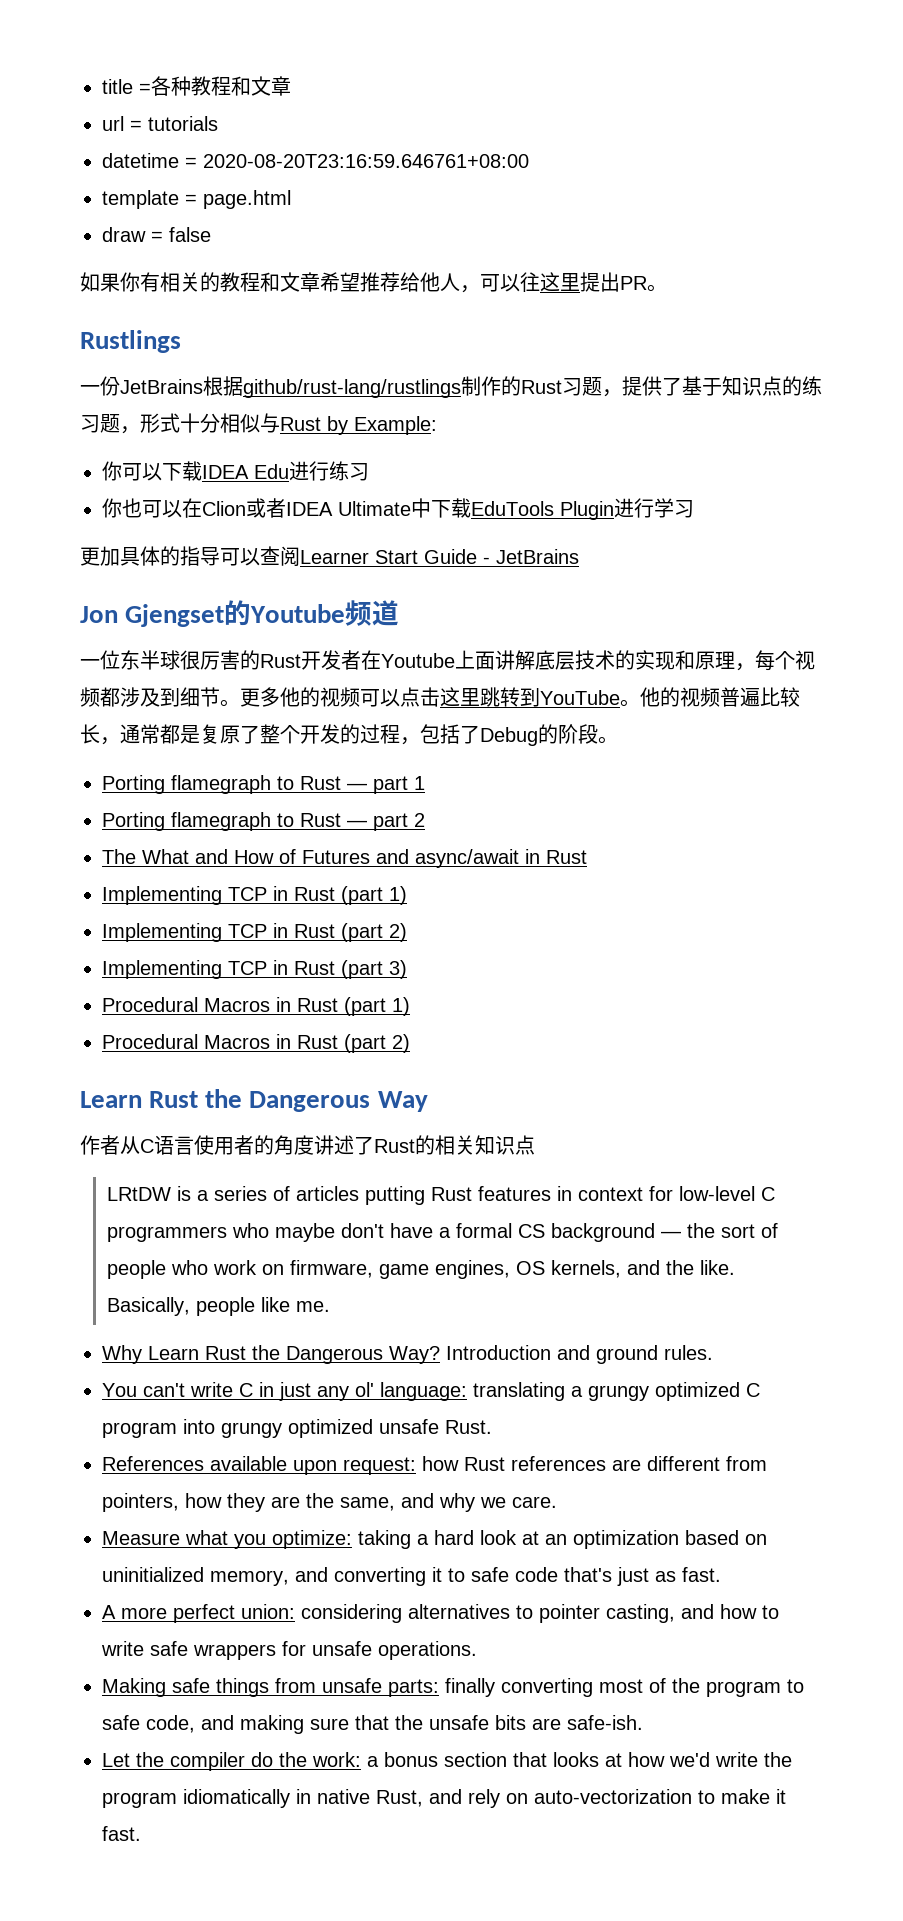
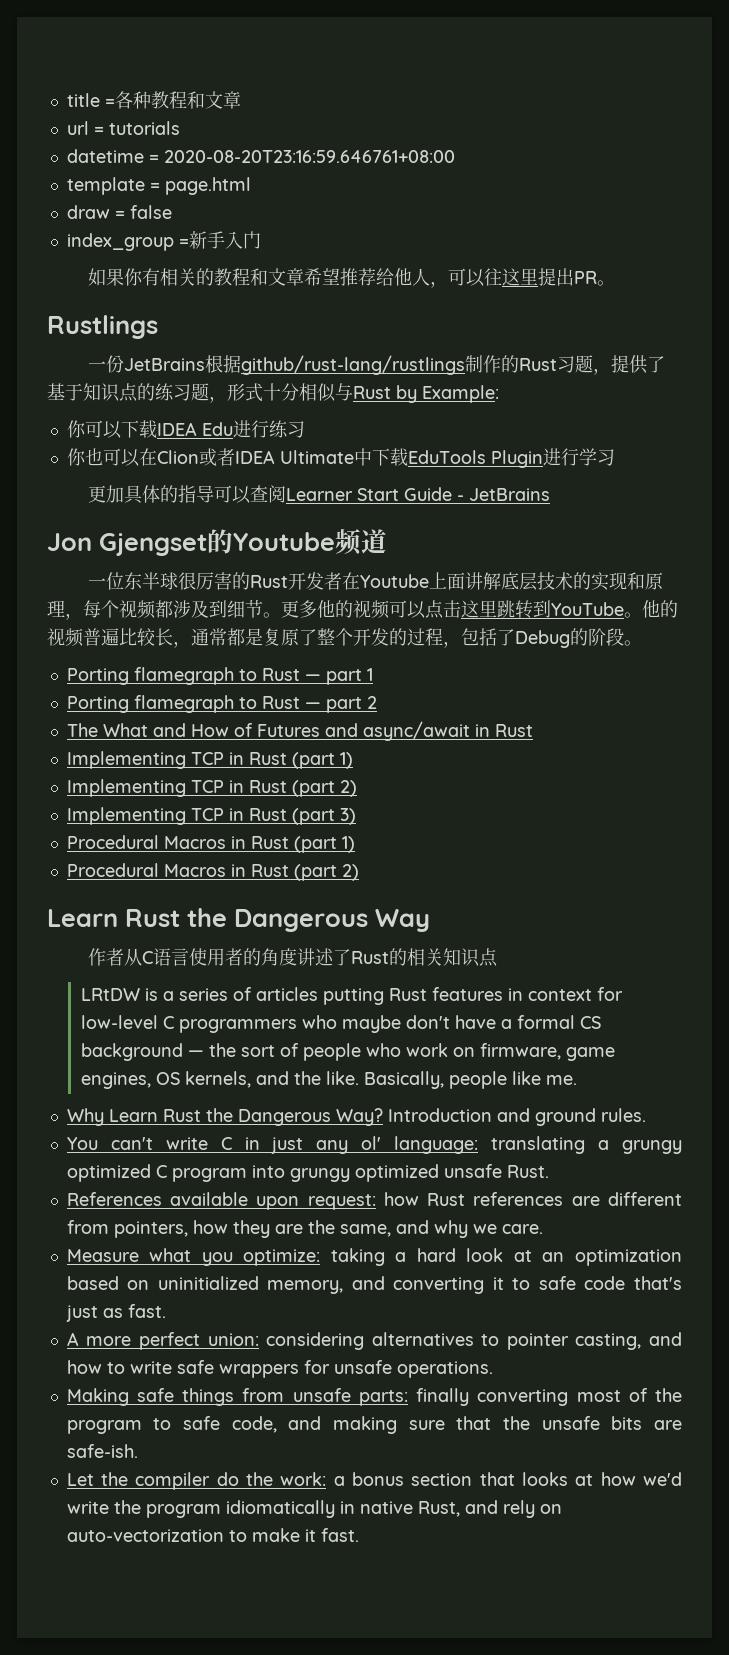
+ index_group =新手入门

